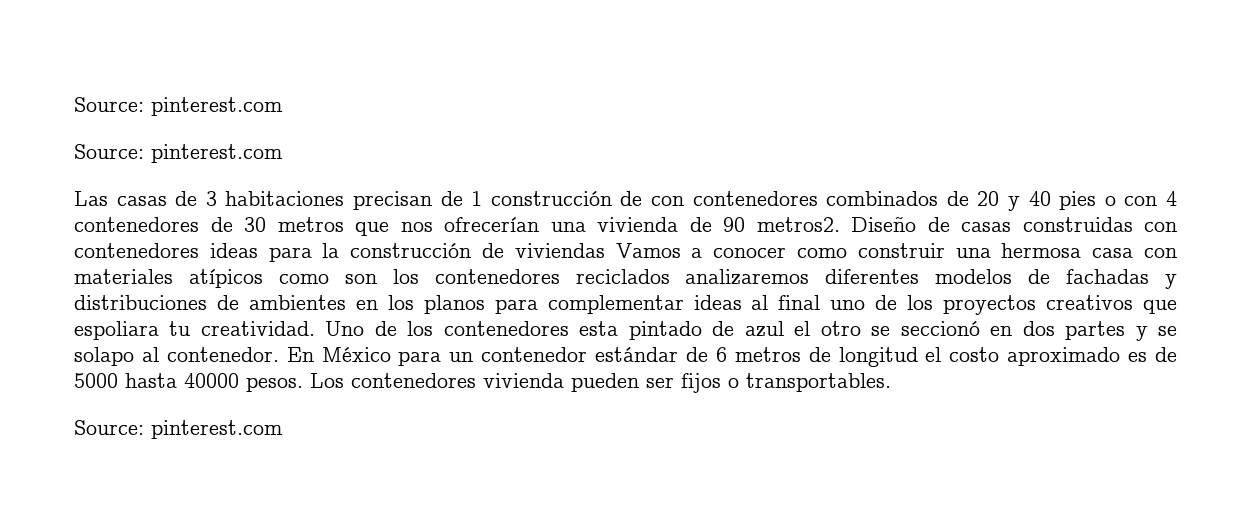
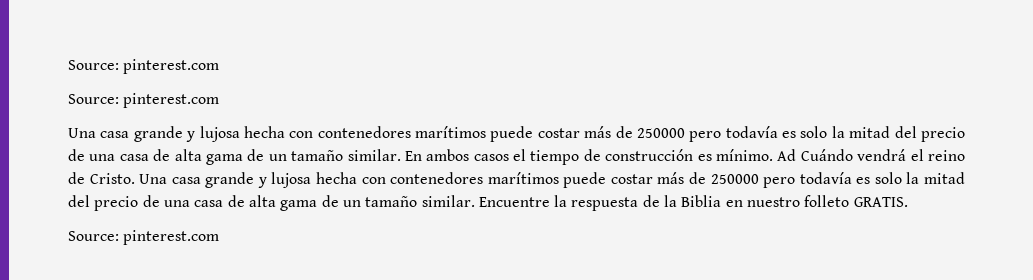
- Las casas de 3 habitaciones precisan de 1 construcción de con contenedores combinados de 20 y 40 pies o con 4 contenedores de 30 metros que nos ofrecerían una vivienda de 90 metros2. Diseño de casas construidas con contenedores ideas para la construcción de viviendas Vamos a conocer como construir una hermosa casa con materiales atípicos como son los contenedores reciclados analizaremos diferentes modelos de fachadas y distribuciones de ambientes en los planos para complementar ideas al final uno de los proyectos creativos que espoliara tu creatividad. Uno de los contenedores esta pintado de azul el otro se seccionó en dos partes y se solapo al contenedor. En México para un contenedor estándar de 6 metros de longitud el costo aproximado es de 5000 hasta 40000 pesos. Los contenedores vivienda pueden ser fijos o transportables.
+ Una casa grande y lujosa hecha con contenedores marítimos puede costar más de 250000 pero todavía es solo la mitad del precio de una casa de alta gama de un tamaño similar. En ambos casos el tiempo de construcción es mínimo. Ad Cuándo vendrá el reino de Cristo. Una casa grande y lujosa hecha con contenedores marítimos puede costar más de 250000 pero todavía es solo la mitad del precio de una casa de alta gama de un tamaño similar. Encuentre la respuesta de la Biblia en nuestro folleto GRATIS.

